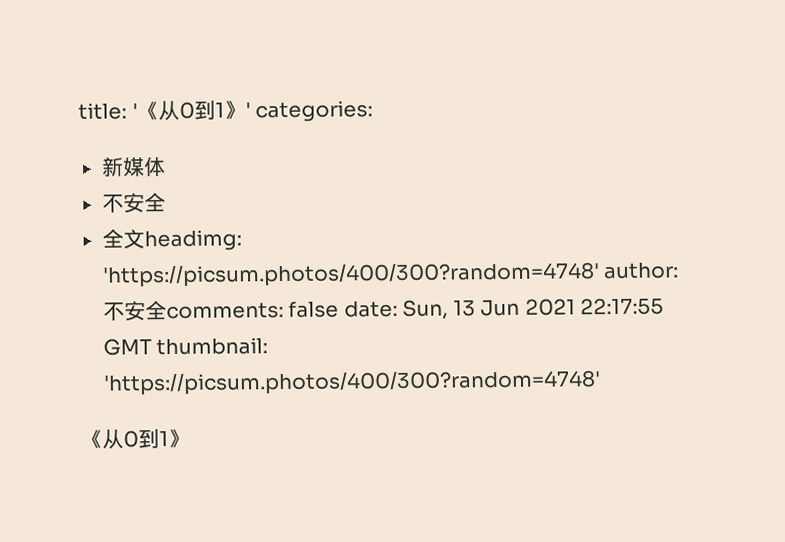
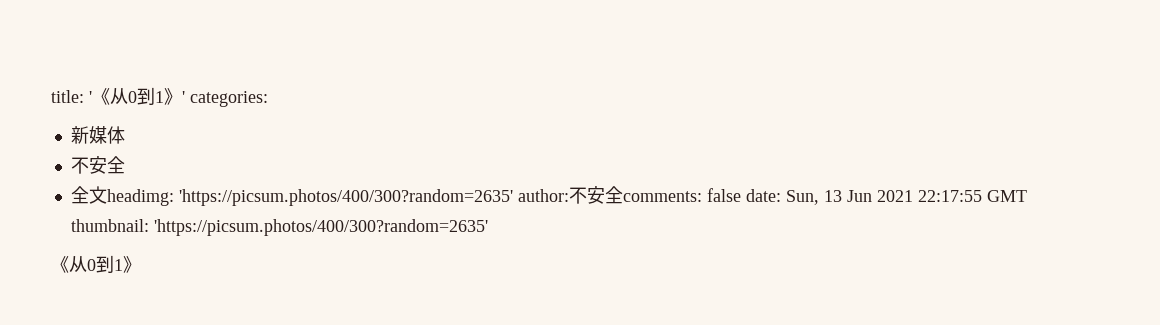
- 全文headimg: 'https://picsum.photos/400/300?random=4748' author:不安全comments: false date: Sun, 13 Jun 2021 22:17:55 GMT thumbnail: 'https://picsum.photos/400/300?random=4748'
+ 全文headimg: 'https://picsum.photos/400/300?random=2635' author:不安全comments: false date: Sun, 13 Jun 2021 22:17:55 GMT thumbnail: 'https://picsum.photos/400/300?random=2635'

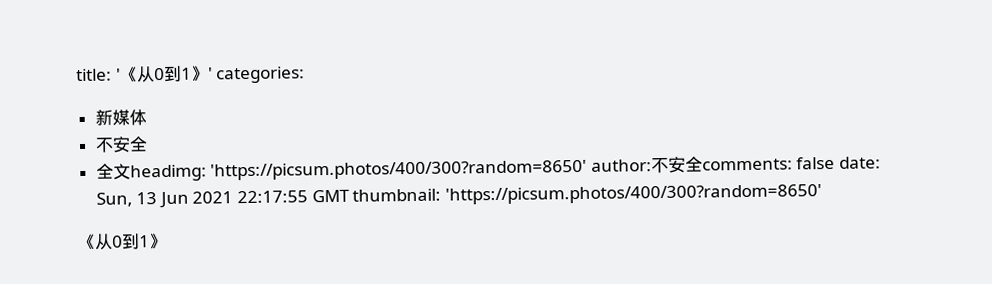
- 全文headimg: 'https://picsum.photos/400/300?random=2635' author:不安全comments: false date: Sun, 13 Jun 2021 22:17:55 GMT thumbnail: 'https://picsum.photos/400/300?random=2635'
+ 全文headimg: 'https://picsum.photos/400/300?random=8650' author:不安全comments: false date: Sun, 13 Jun 2021 22:17:55 GMT thumbnail: 'https://picsum.photos/400/300?random=8650'

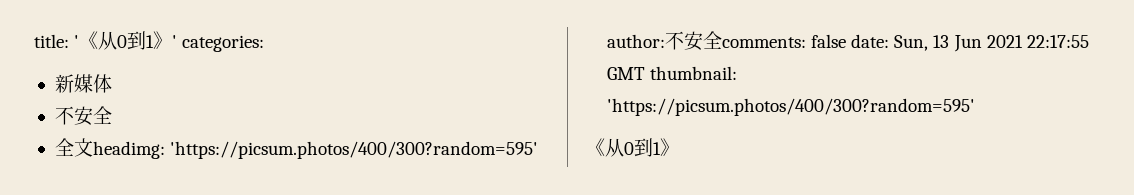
- 全文headimg: 'https://picsum.photos/400/300?random=8650' author:不安全comments: false date: Sun, 13 Jun 2021 22:17:55 GMT thumbnail: 'https://picsum.photos/400/300?random=8650'
+ 全文headimg: 'https://picsum.photos/400/300?random=595' author:不安全comments: false date: Sun, 13 Jun 2021 22:17:55 GMT thumbnail: 'https://picsum.photos/400/300?random=595'

